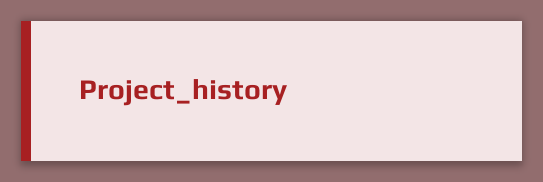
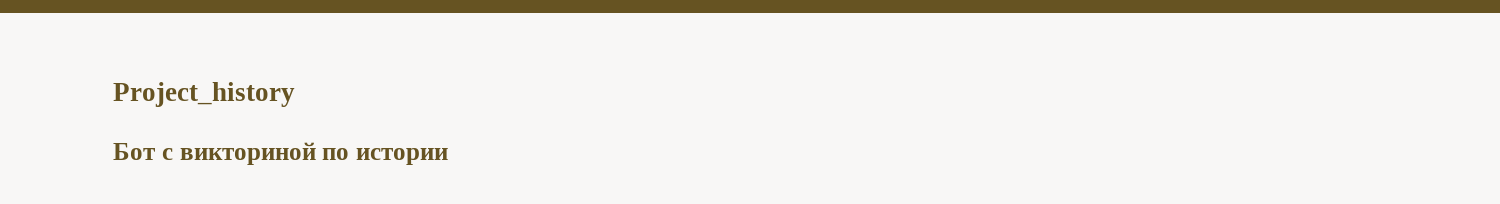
+ Бот с викториной по истории

